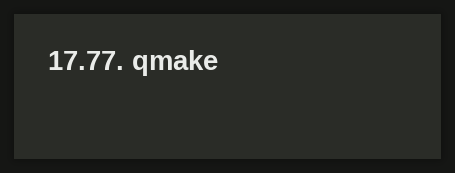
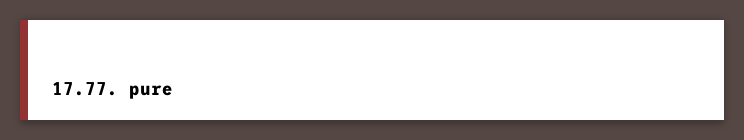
- 17.77. qmake
+ 17.77. pure

